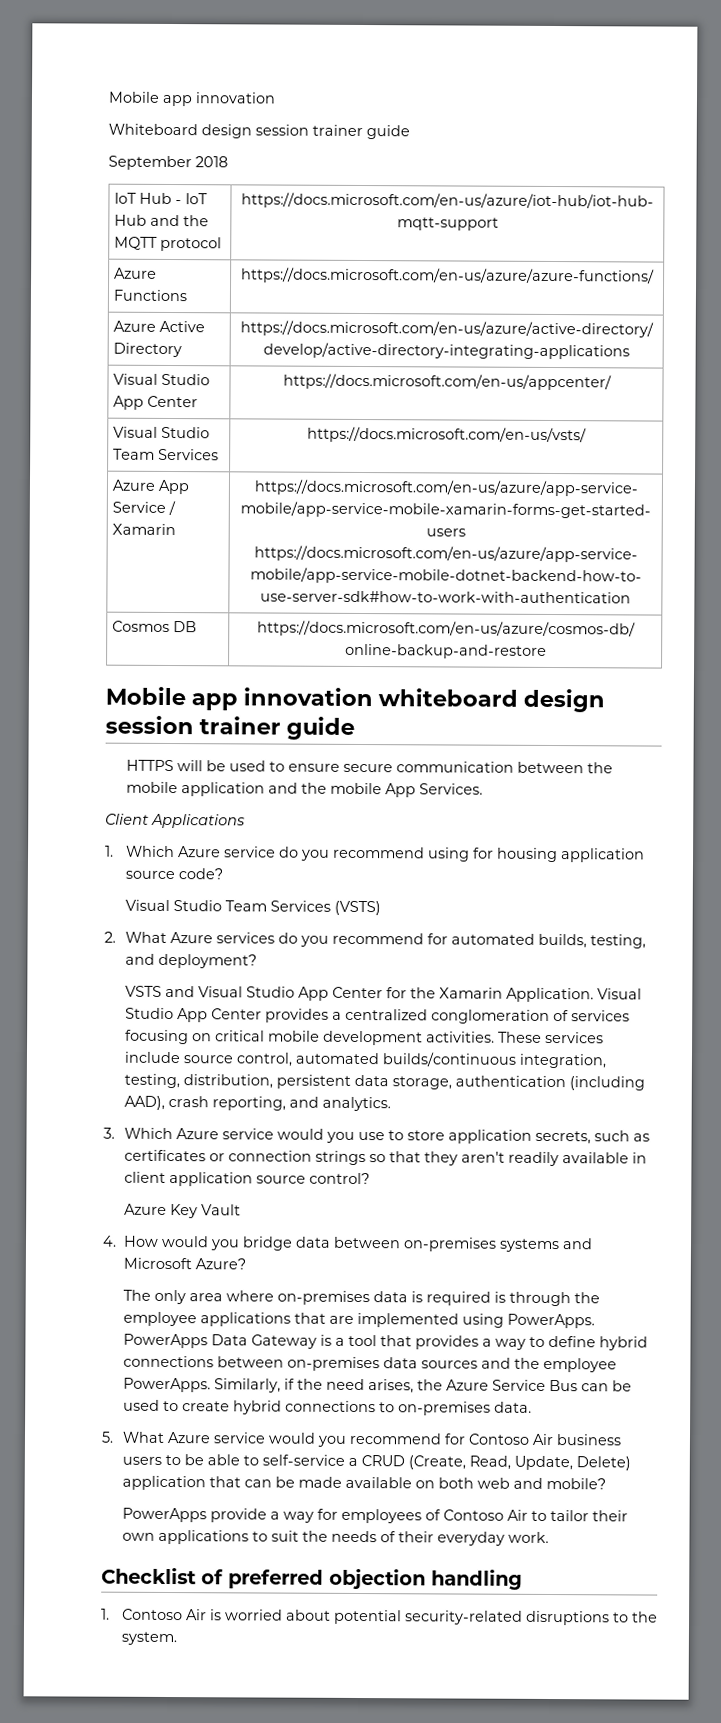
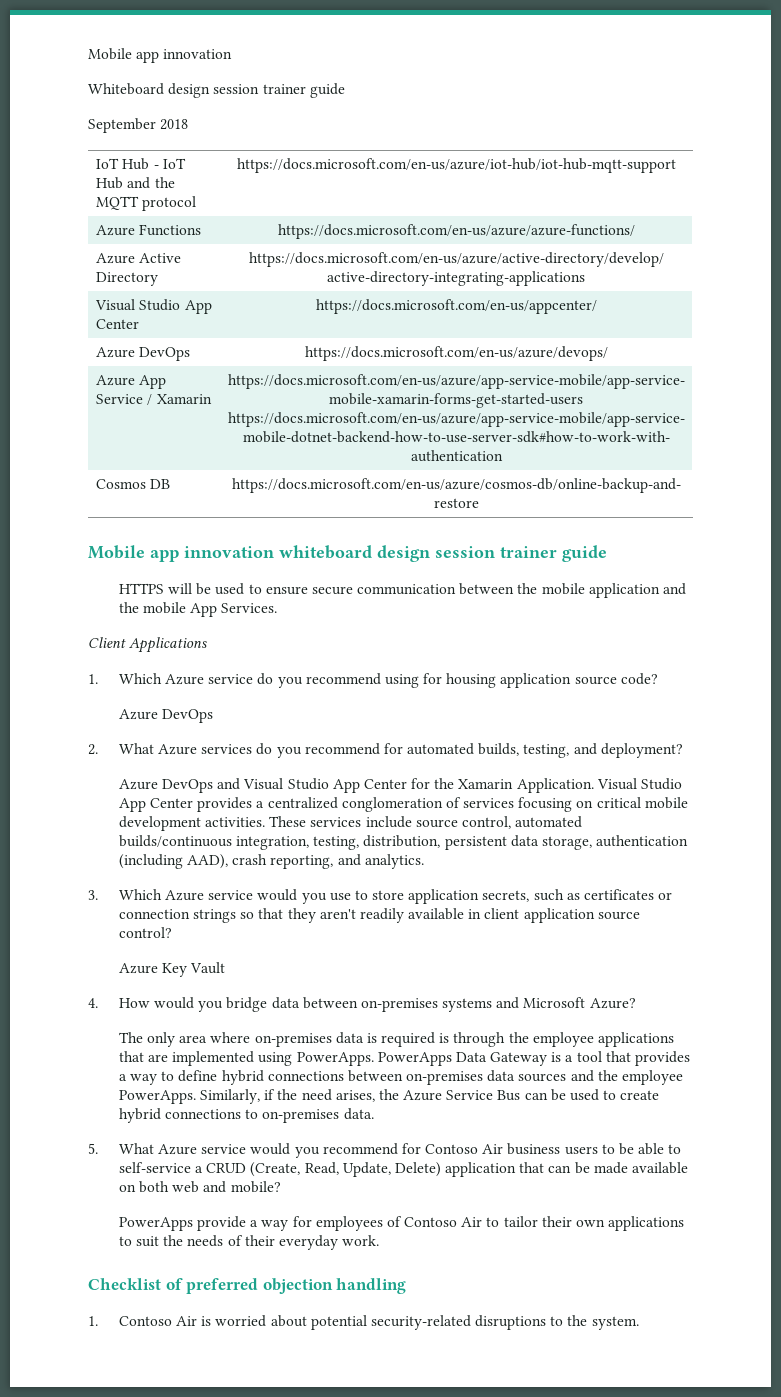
- Visual Studio Team Services | https://docs.microsoft.com/en-us/vsts/
+ Azure DevOps | https://docs.microsoft.com/en-us/azure/devops/
  1. Which Azure service do you recommend using for housing application source code?
- Visual Studio Team Services (VSTS)
+ Azure DevOps
- VSTS and Visual Studio App Center for the Xamarin Application.
+ Azure DevOps and Visual Studio App Center for the Xamarin Application.

